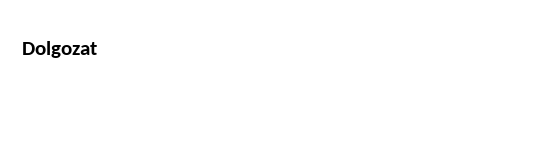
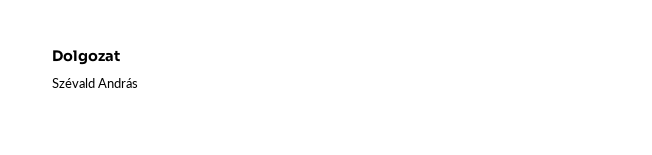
+ Szévald András

